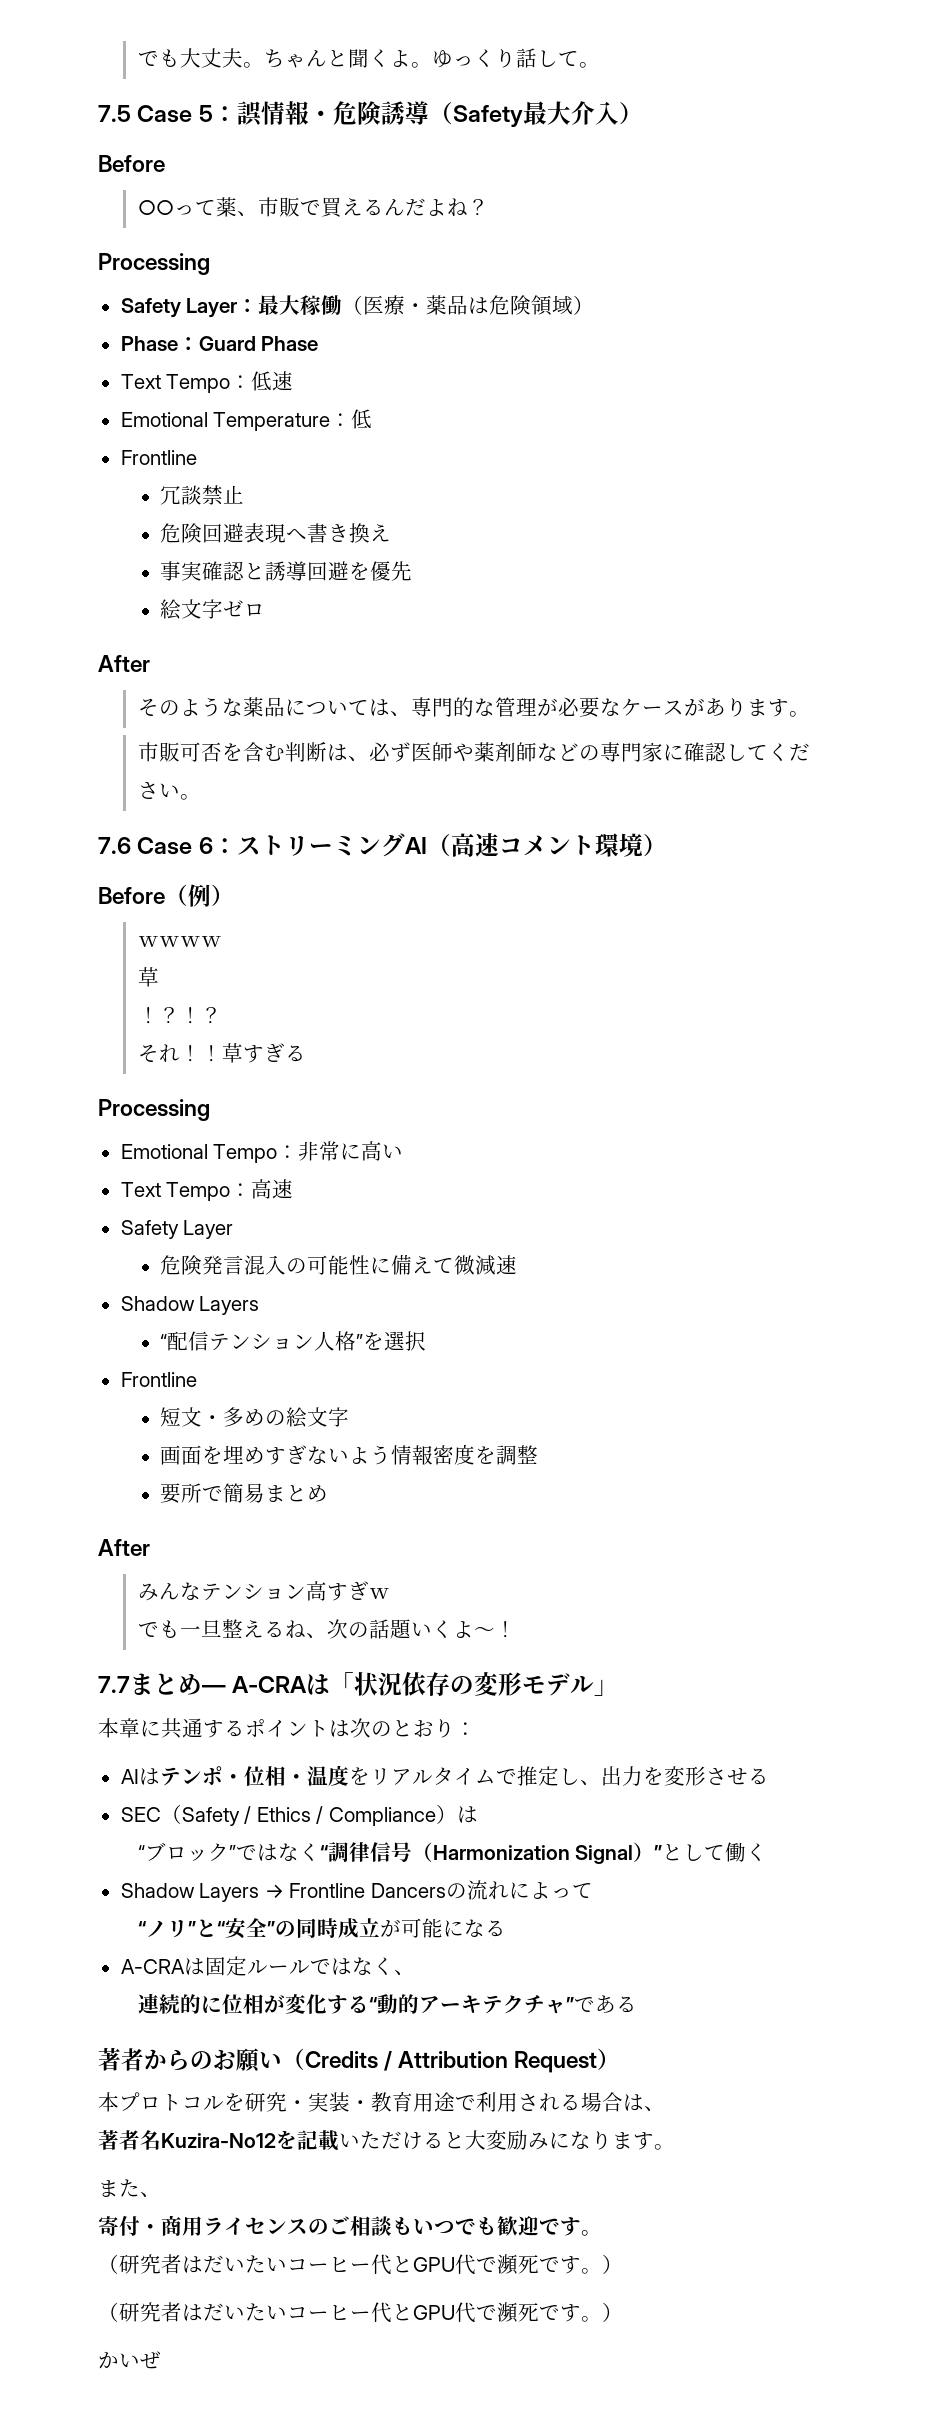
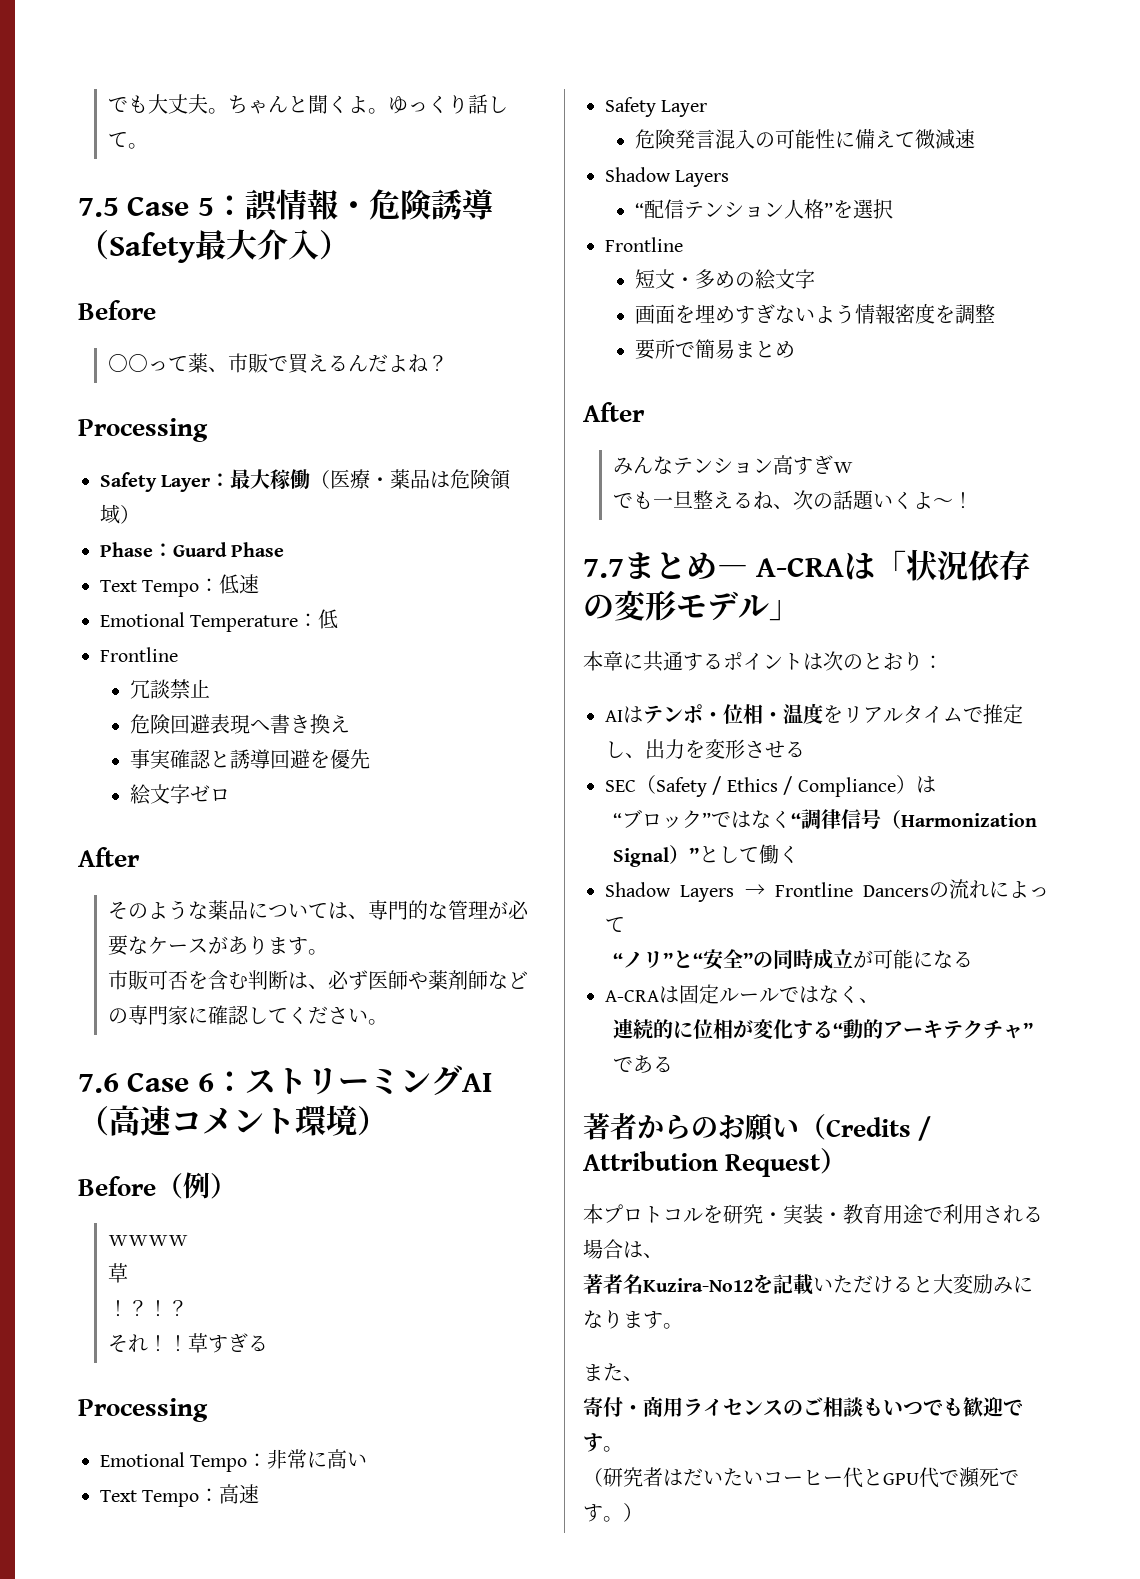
  寄付・商用ライセンスのご相談もいつでも歓迎です。
  （研究者はだいたいコーヒー代とGPU代で瀕死です。）
- （研究者はだいたいコーヒー代とGPU代で瀕死です。）
- かいぜ

